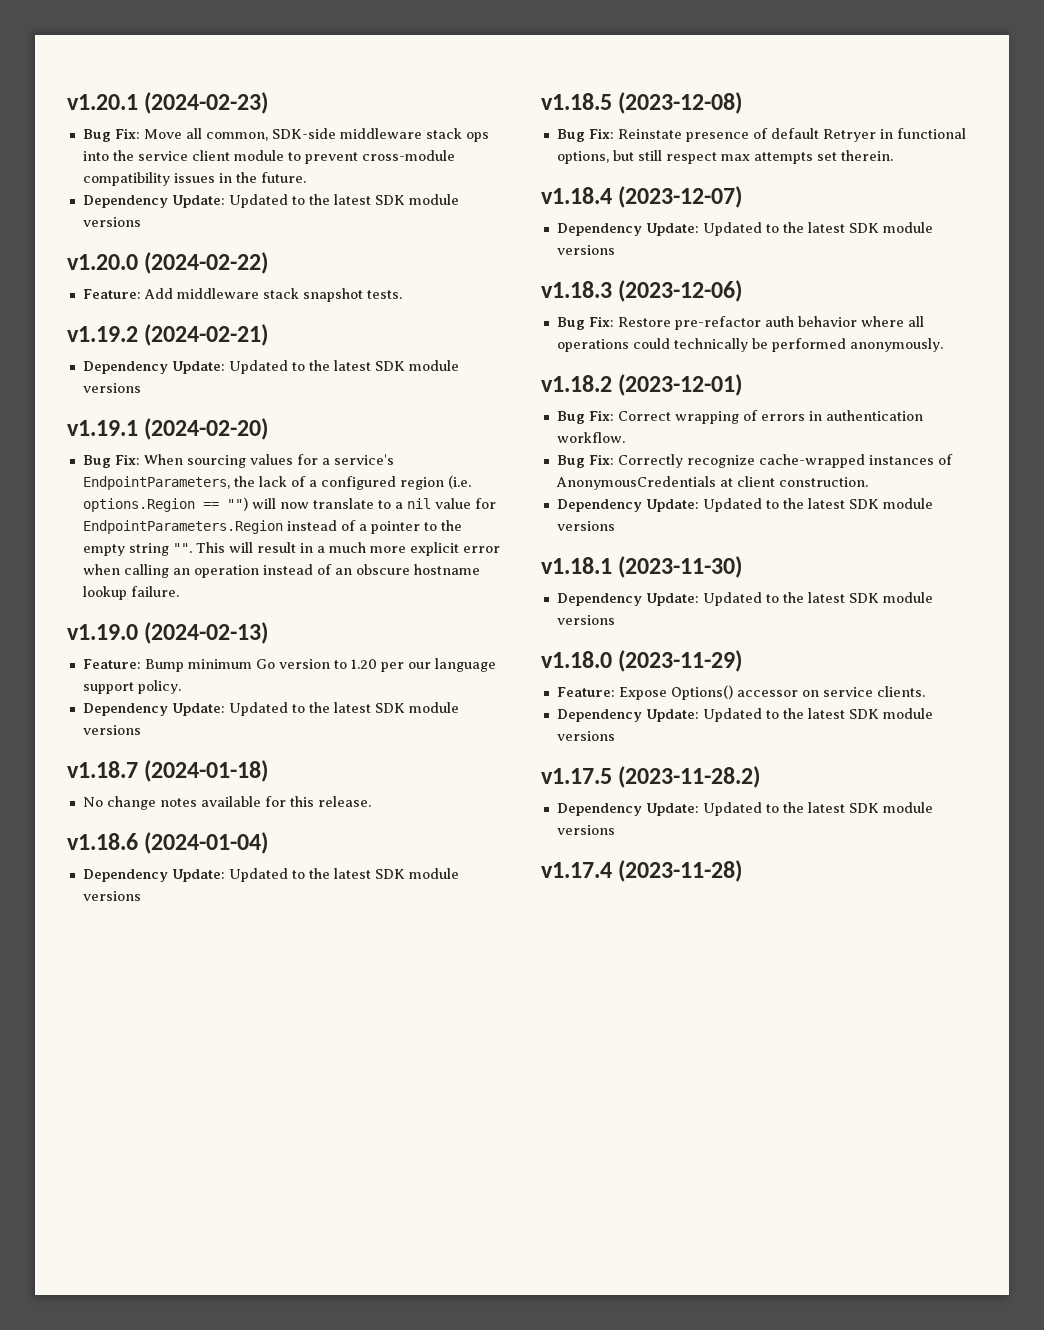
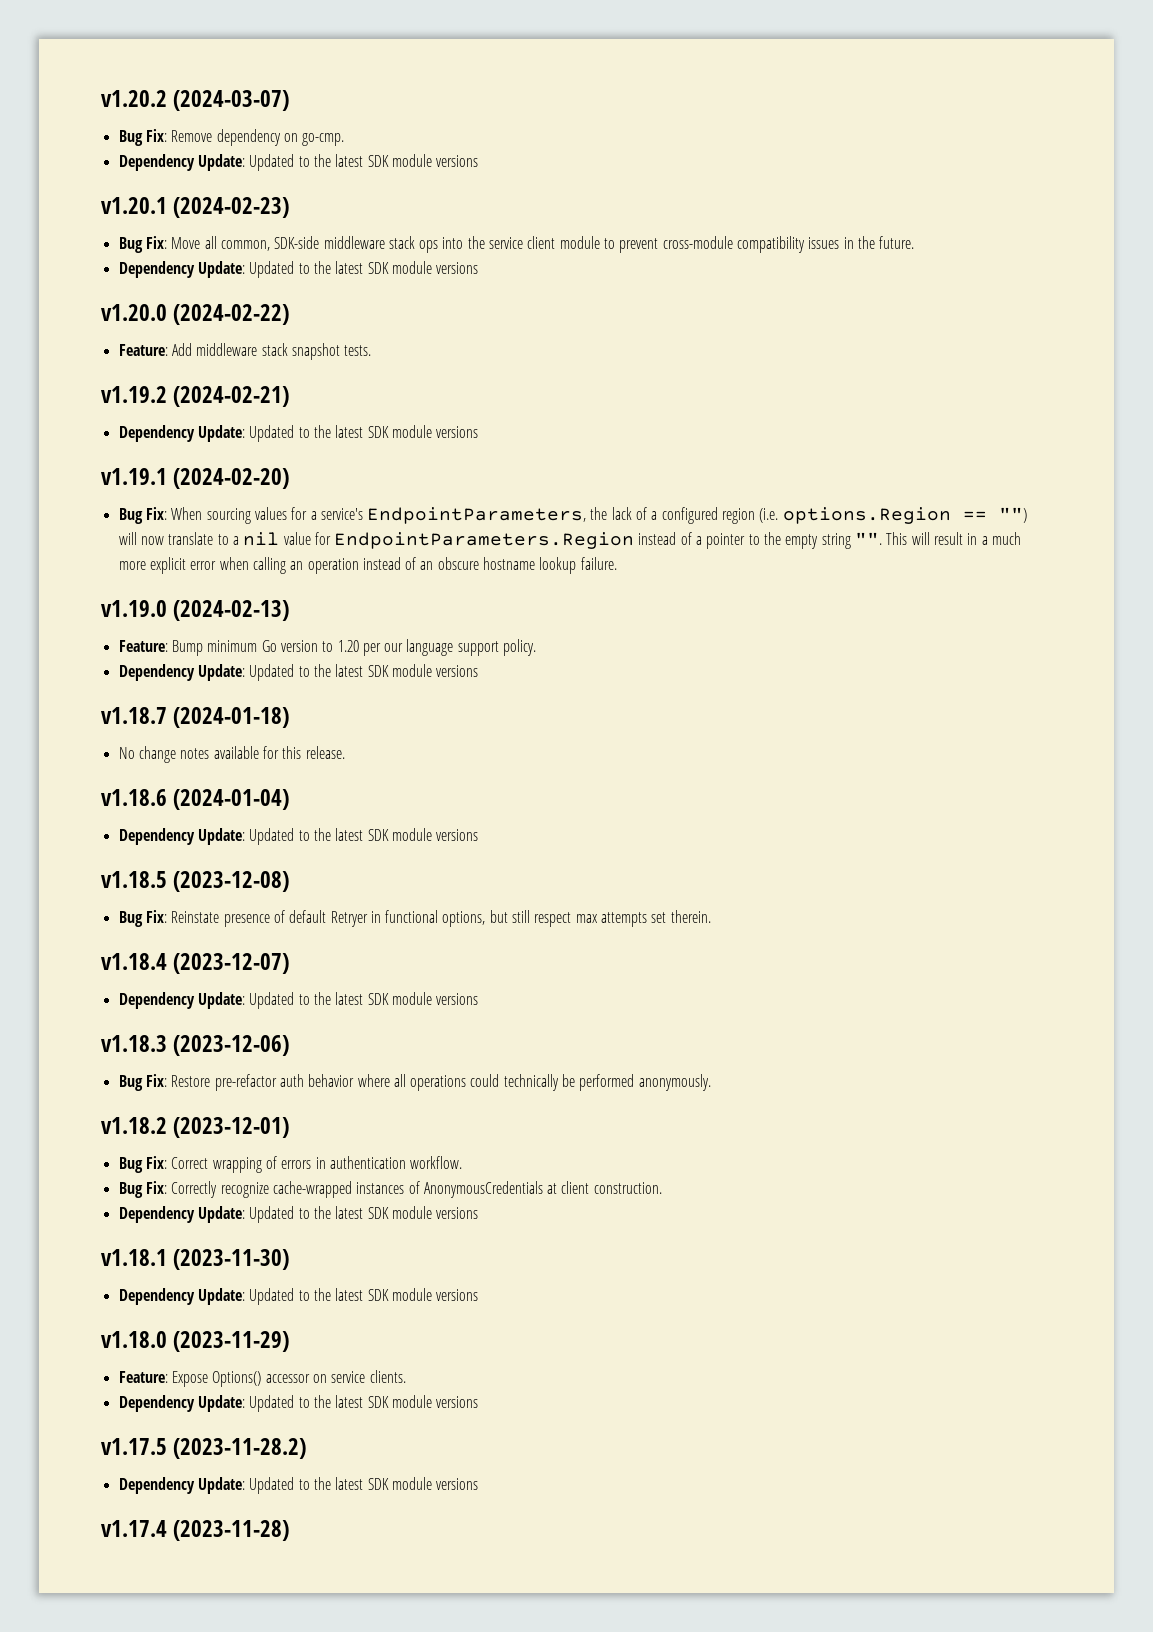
+ v1.20.2 (2024-03-07)
+ Bug Fix: Remove dependency on go-cmp.
+ Dependency Update: Updated to the latest SDK module versions

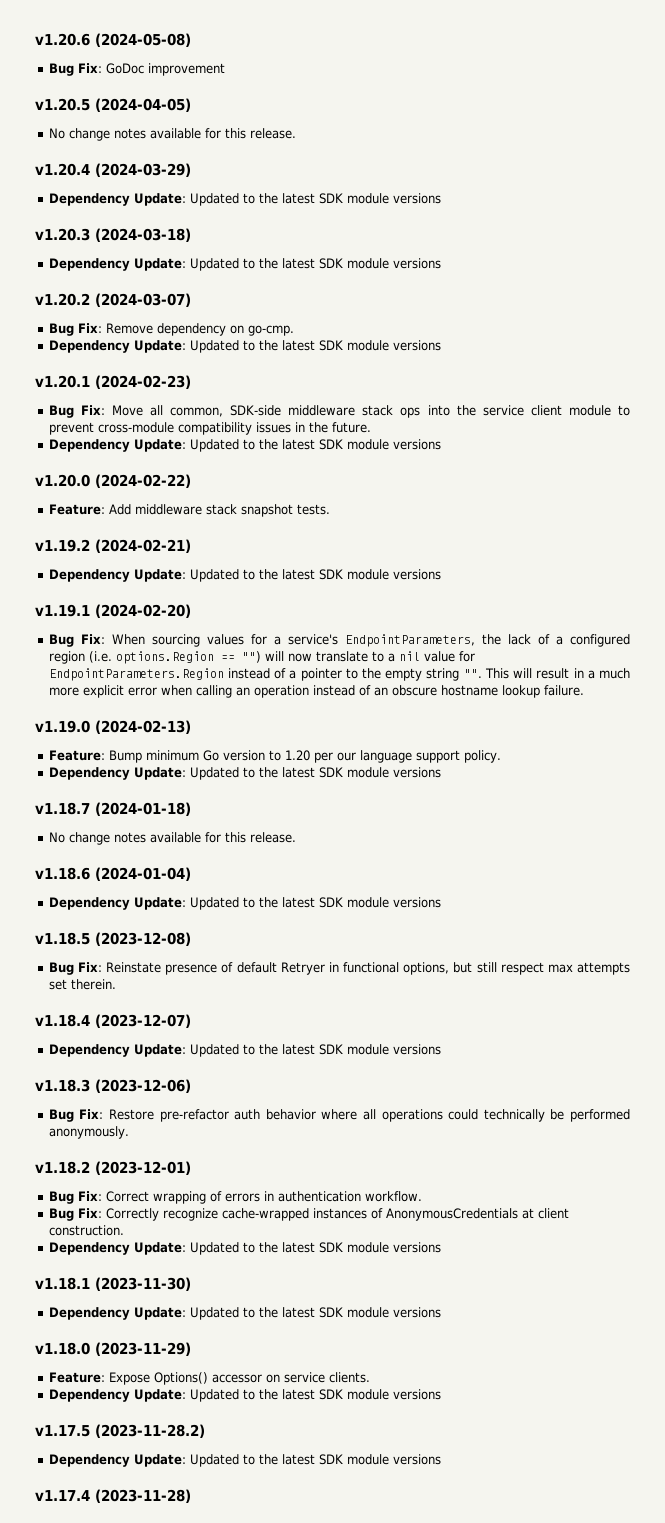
+ v1.20.6 (2024-05-08)
+ Bug Fix: GoDoc improvement
+ v1.20.5 (2024-04-05)
+ No change notes available for this release.
+ v1.20.4 (2024-03-29)
+ Dependency Update: Updated to the latest SDK module versions
+ v1.20.3 (2024-03-18)
+ Dependency Update: Updated to the latest SDK module versions

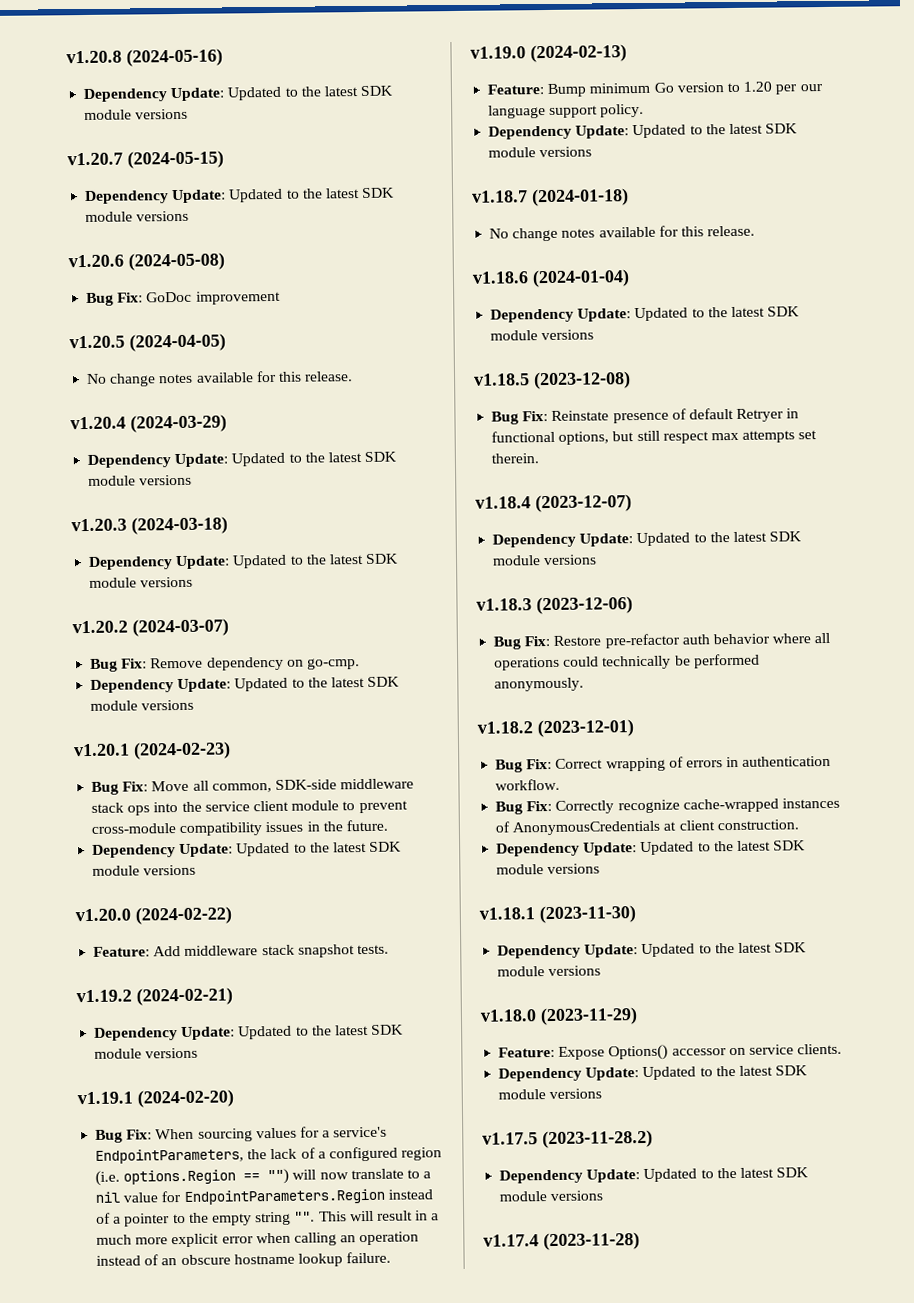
+ v1.20.8 (2024-05-16)
+ Dependency Update: Updated to the latest SDK module versions
+ v1.20.7 (2024-05-15)
+ Dependency Update: Updated to the latest SDK module versions

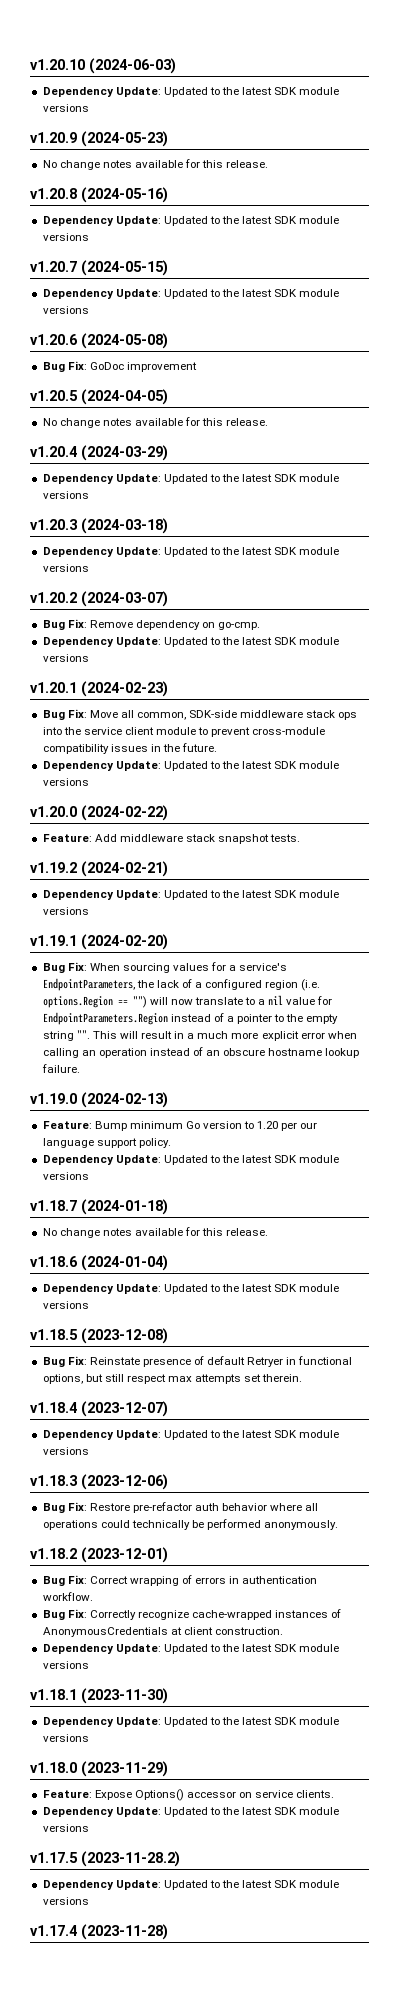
+ v1.20.10 (2024-06-03)
+ Dependency Update: Updated to the latest SDK module versions
+ v1.20.9 (2024-05-23)
+ No change notes available for this release.

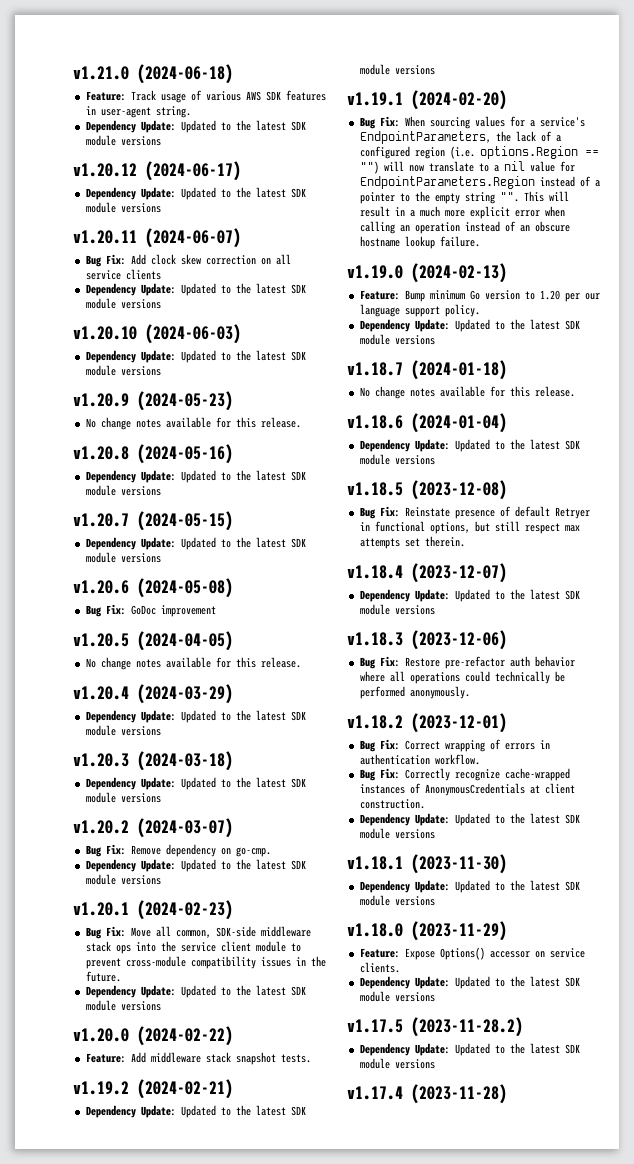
+ v1.21.0 (2024-06-18)
+ Feature: Track usage of various AWS SDK features in user-agent string.
+ Dependency Update: Updated to the latest SDK module versions
+ v1.20.12 (2024-06-17)
+ Dependency Update: Updated to the latest SDK module versions
+ v1.20.11 (2024-06-07)
+ Bug Fix: Add clock skew correction on all service clients
+ Dependency Update: Updated to the latest SDK module versions

